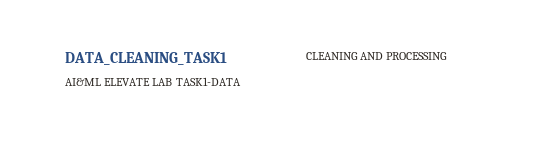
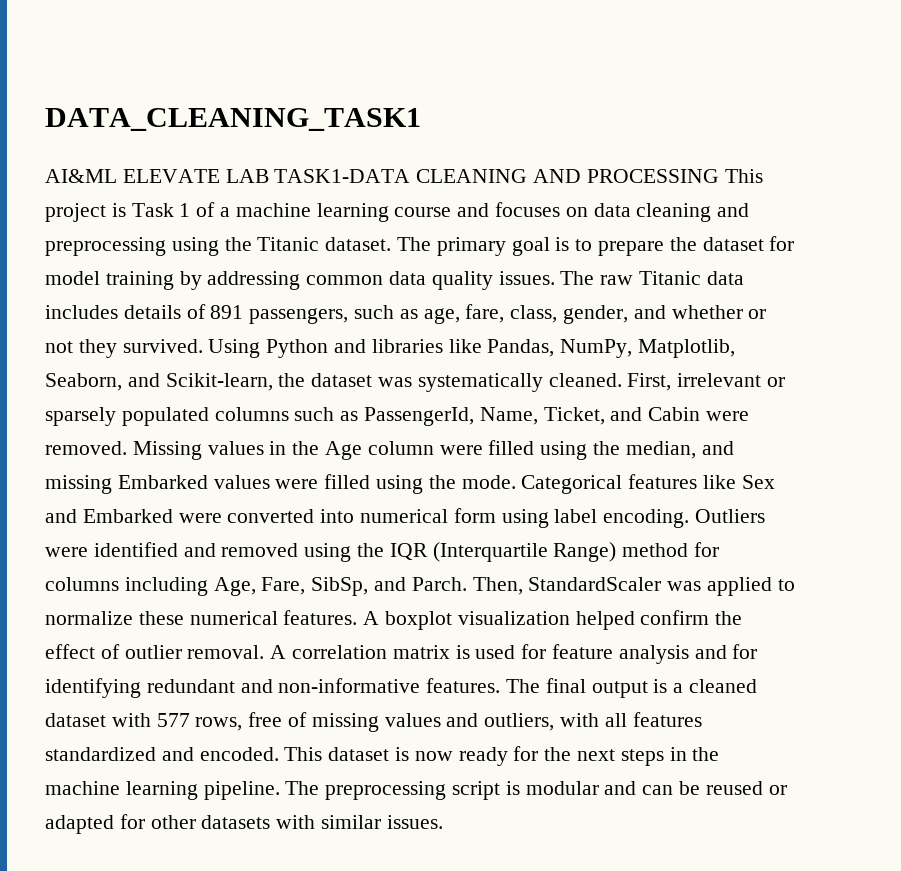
- AI&ML ELEVATE LAB TASK1-DATA CLEANING AND PROCESSING
+ AI&ML ELEVATE LAB TASK1-DATA CLEANING AND PROCESSING This project is Task 1 of a machine learning course and focuses on data cleaning and preprocessing using the Titanic dataset. The primary goal is to prepare the dataset for model training by addressing common data quality issues. The raw Titanic data includes details of 891 passengers, such as age, fare, class, gender, and whether or not they survived. Using Python and libraries like Pandas, NumPy, Matplotlib, Seaborn, and Scikit-learn, the dataset was systematically cleaned. First, irrelevant or sparsely populated columns such as PassengerId, Name, Ticket, and Cabin were removed. Missing values in the Age column were filled using the median, and missing Embarked values were filled using the mode. Categorical features like Sex and Embarked were converted into numerical form using label encoding. Outliers were identified and removed using the IQR (Interquartile Range) method for columns including Age, Fare, SibSp, and Parch. Then, StandardScaler was applied to normalize these numerical features. A boxplot visualization helped confirm the effect of outlier removal. A correlation matrix is used for feature analysis and for identifying redundant and non-informative features. The final output is a cleaned dataset with 577 rows, free of missing values and outliers, with all features standardized and encoded. This dataset is now ready for the next steps in the machine learning pipeline. The preprocessing script is modular and can be reused or adapted for other datasets with similar issues.

